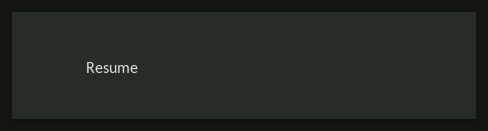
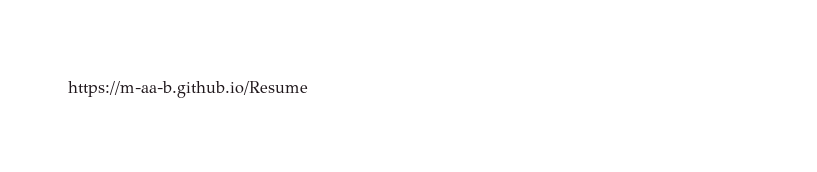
- Resume
+ https://m-aa-b.github.io/Resume

